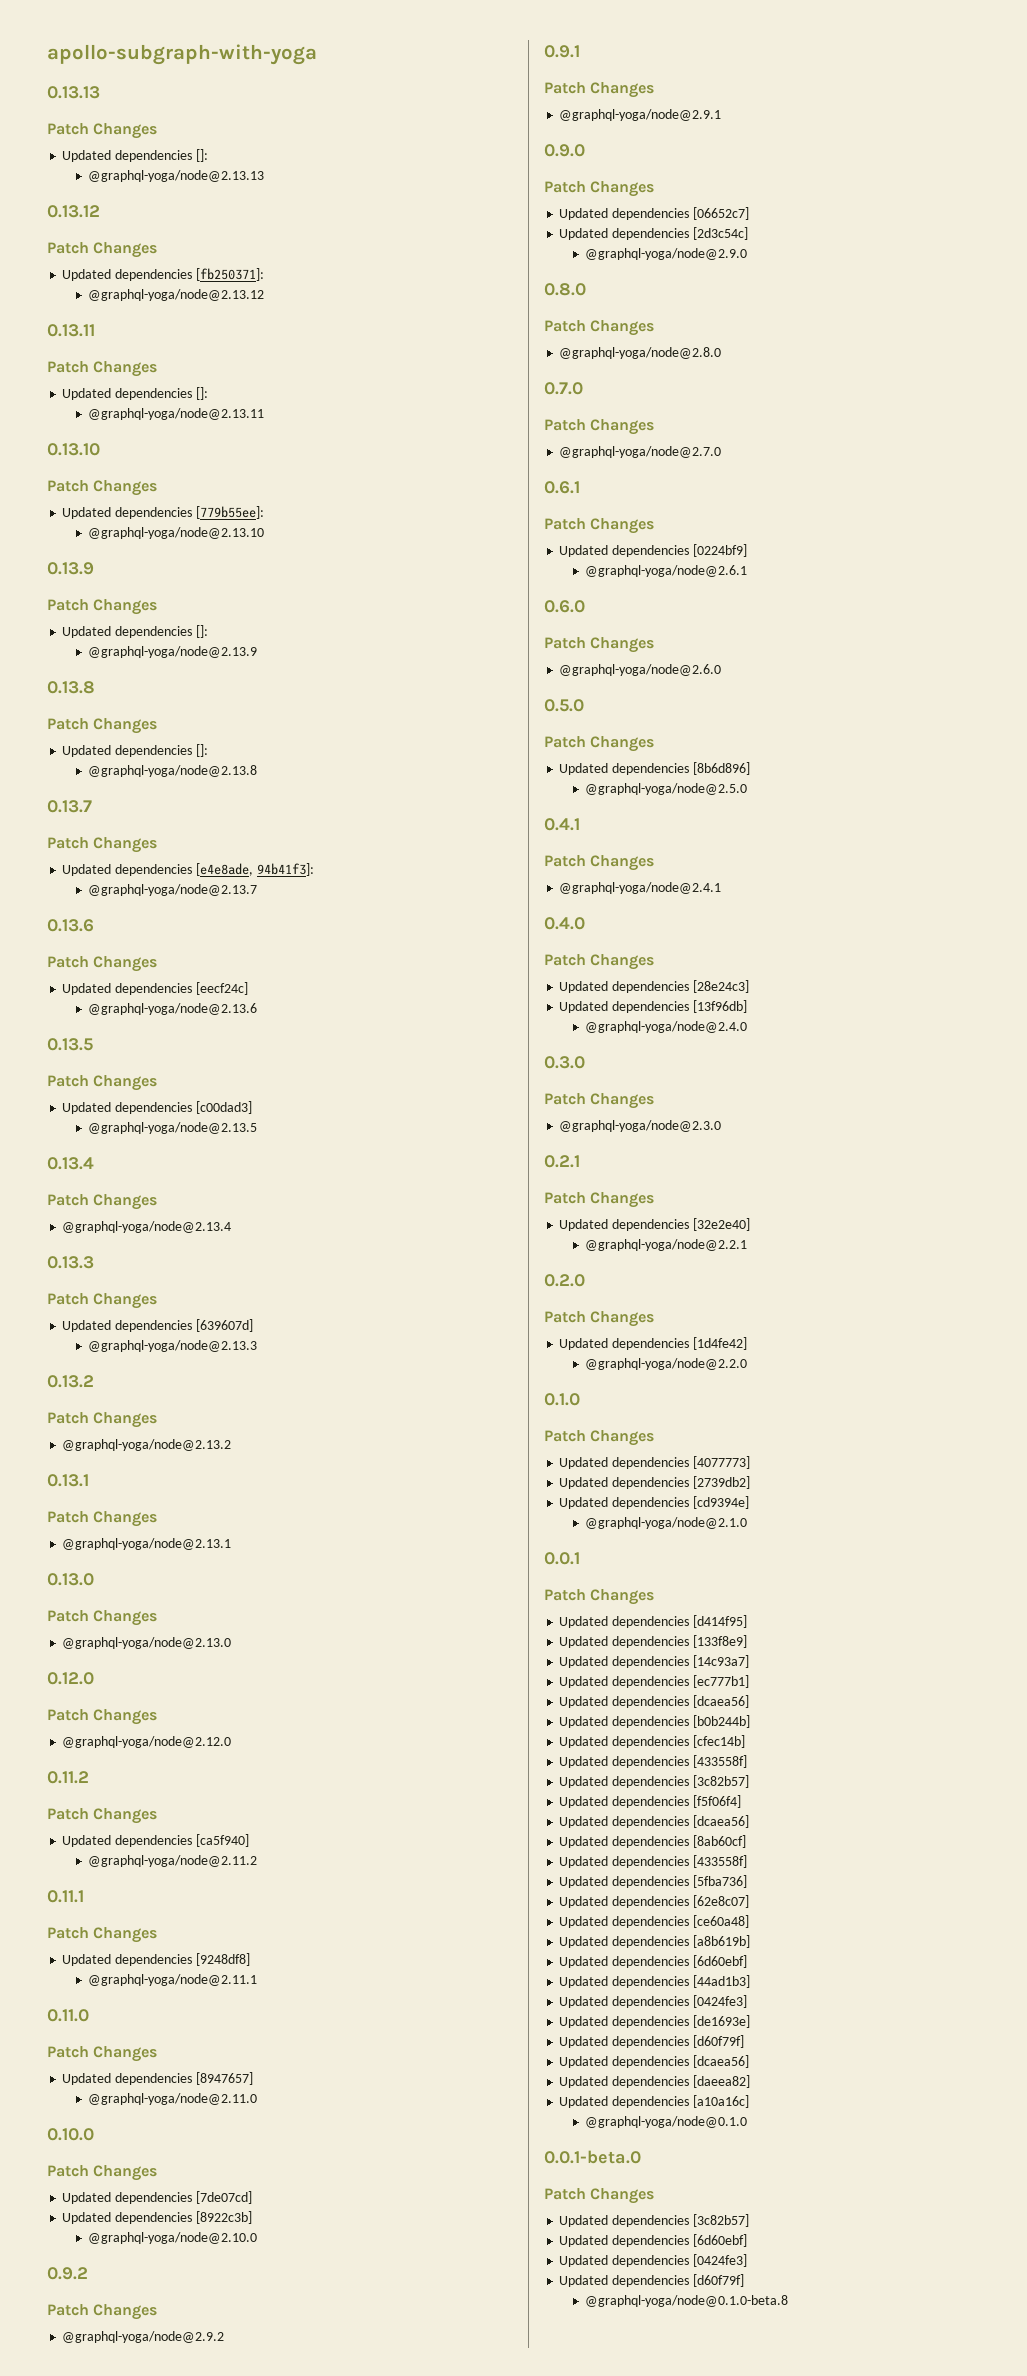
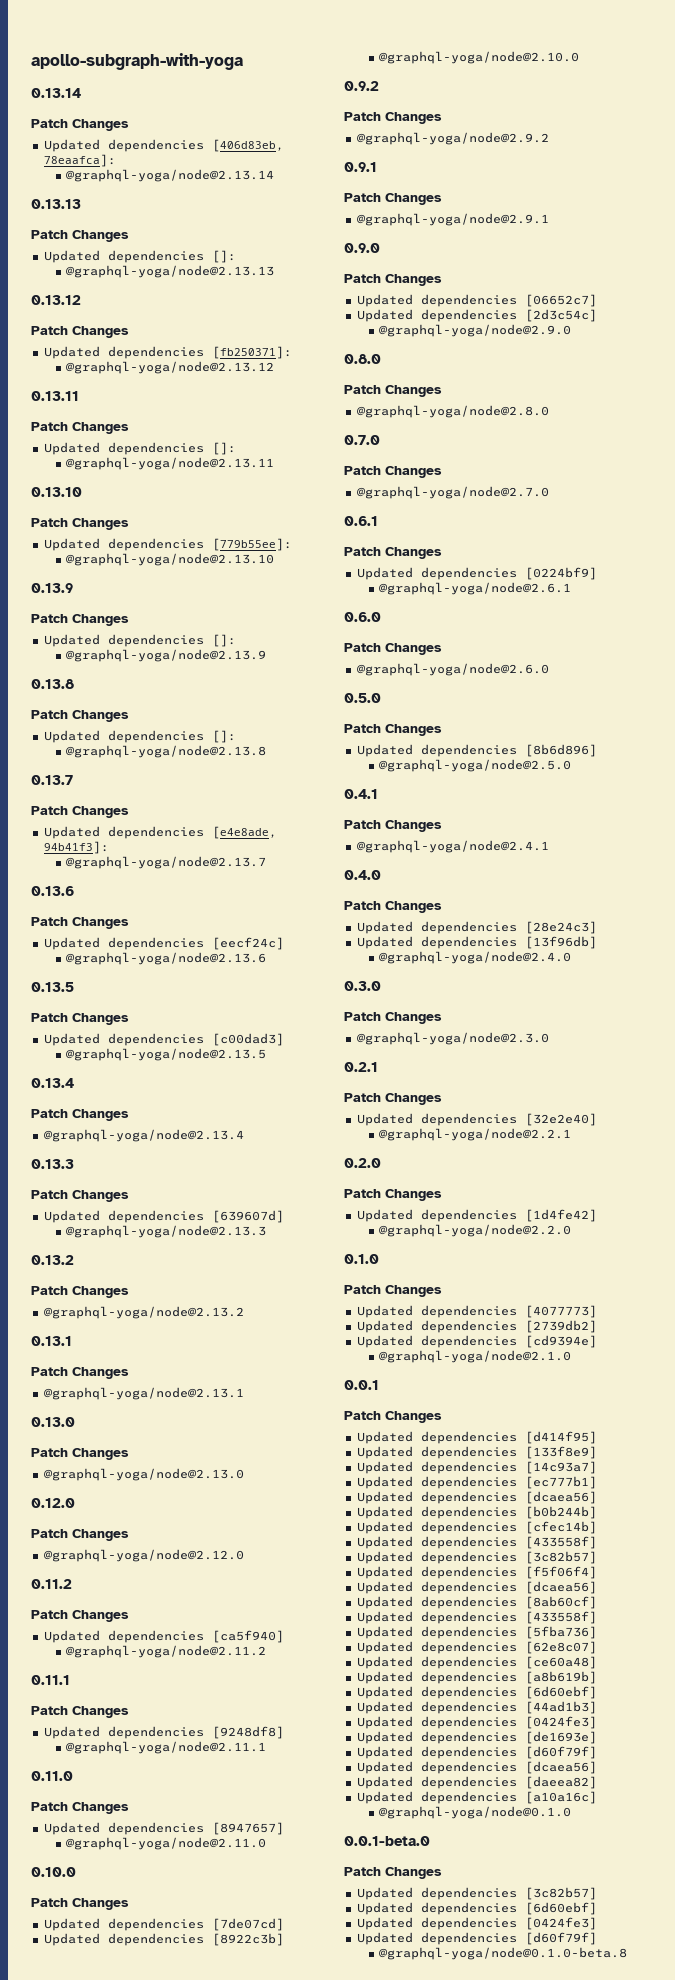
+ 0.13.14
+ Patch Changes
+ Updated dependencies [406d83eb, 78eaafca]:
+ @graphql-yoga/node@2.13.14

